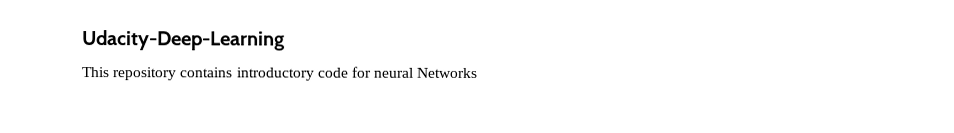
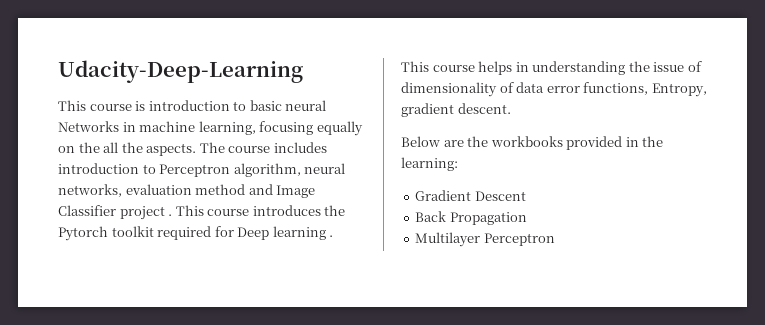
- This repository contains introductory code for neural Networks
+ This course is introduction to basic neural Networks in machine learning, focusing equally on the all the aspects. The course includes introduction to Perceptron algorithm, neural networks, evaluation method and Image Classifier project . This course introduces the Pytorch toolkit required for Deep learning . This course helps in understanding the issue of dimensionality of data error functions, Entropy, gradient descent.
+ Below are the workbooks provided in the learning:
+ Gradient Descent
+ Back Propagation
+ Multilayer Perceptron

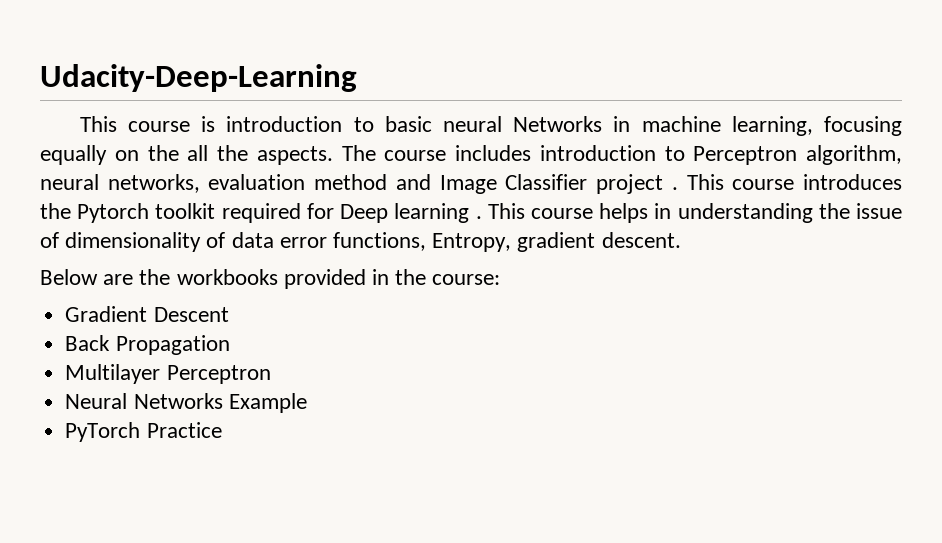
- Below are the workbooks provided in the learning:
+ Below are the workbooks provided in the course:
+ Neural Networks Example
+ PyTorch Practice

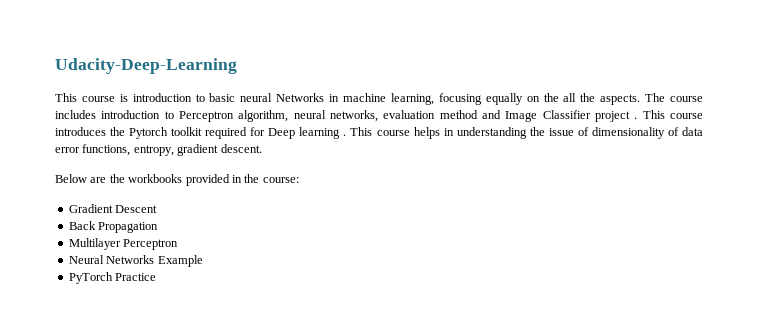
- This course helps in understanding the issue of dimensionality of data error functions, Entropy, gradient descent.
+ This course helps in understanding the issue of dimensionality of data error functions, entropy, gradient descent.

